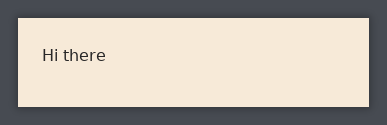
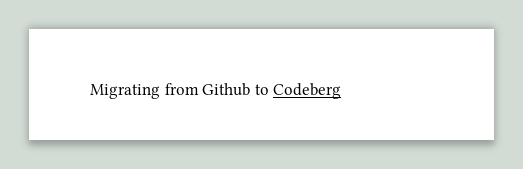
- Hi there
+ Migrating from Github to Codeberg

